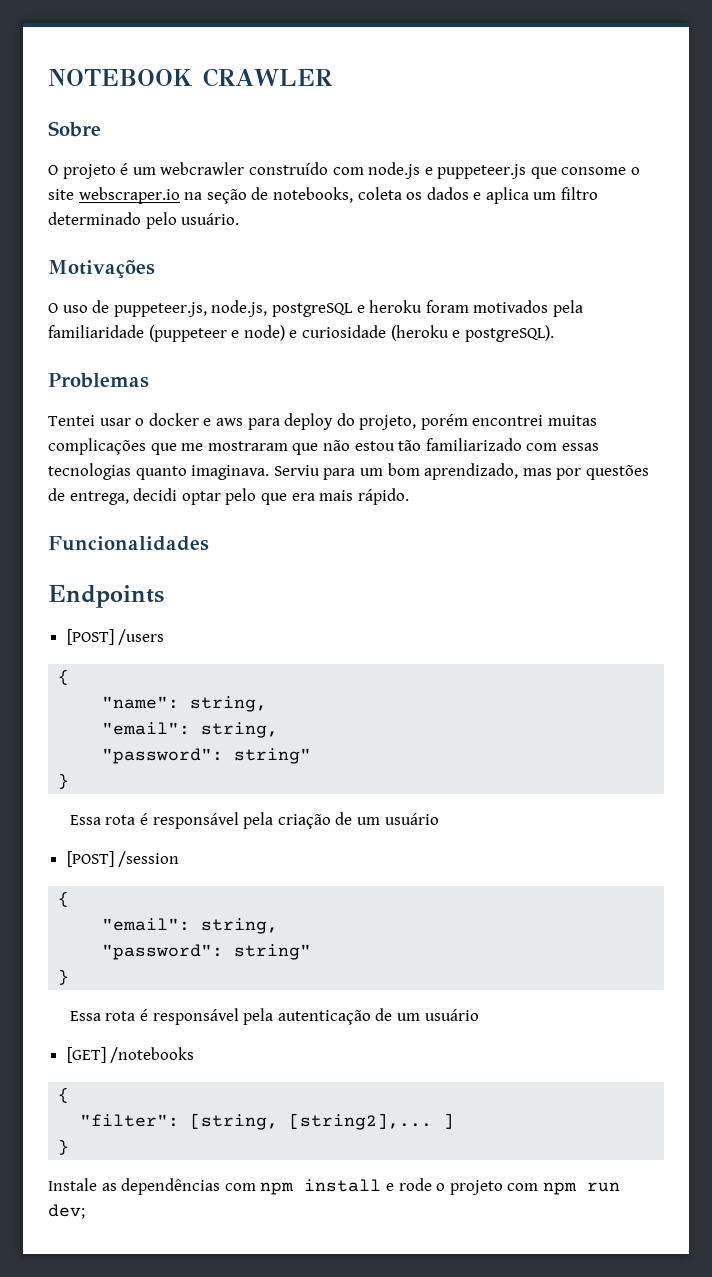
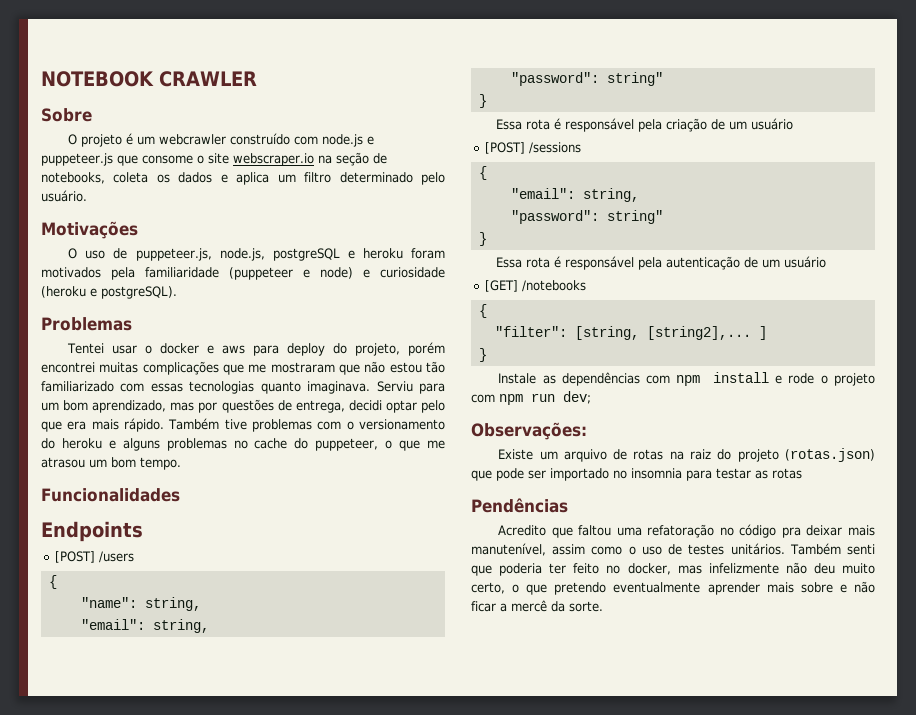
+ Também tive problemas com o versionamento do heroku e alguns problemas no cache do puppeteer, o que me atrasou um bom tempo.
- [POST] /session
+ [POST] /sessions
+ Observações:
+ Existe um arquivo de rotas na raiz do projeto (rotas.json) que pode ser importado no insomnia para testar as rotas
+ Pendências
+ Acredito que faltou uma refatoração no código pra deixar mais manutenível, assim como o uso de testes unitários. Também senti que poderia ter feito no docker, mas infelizmente não deu muito certo, o que pretendo eventualmente aprender mais sobre e não ficar a mercê da sorte.

